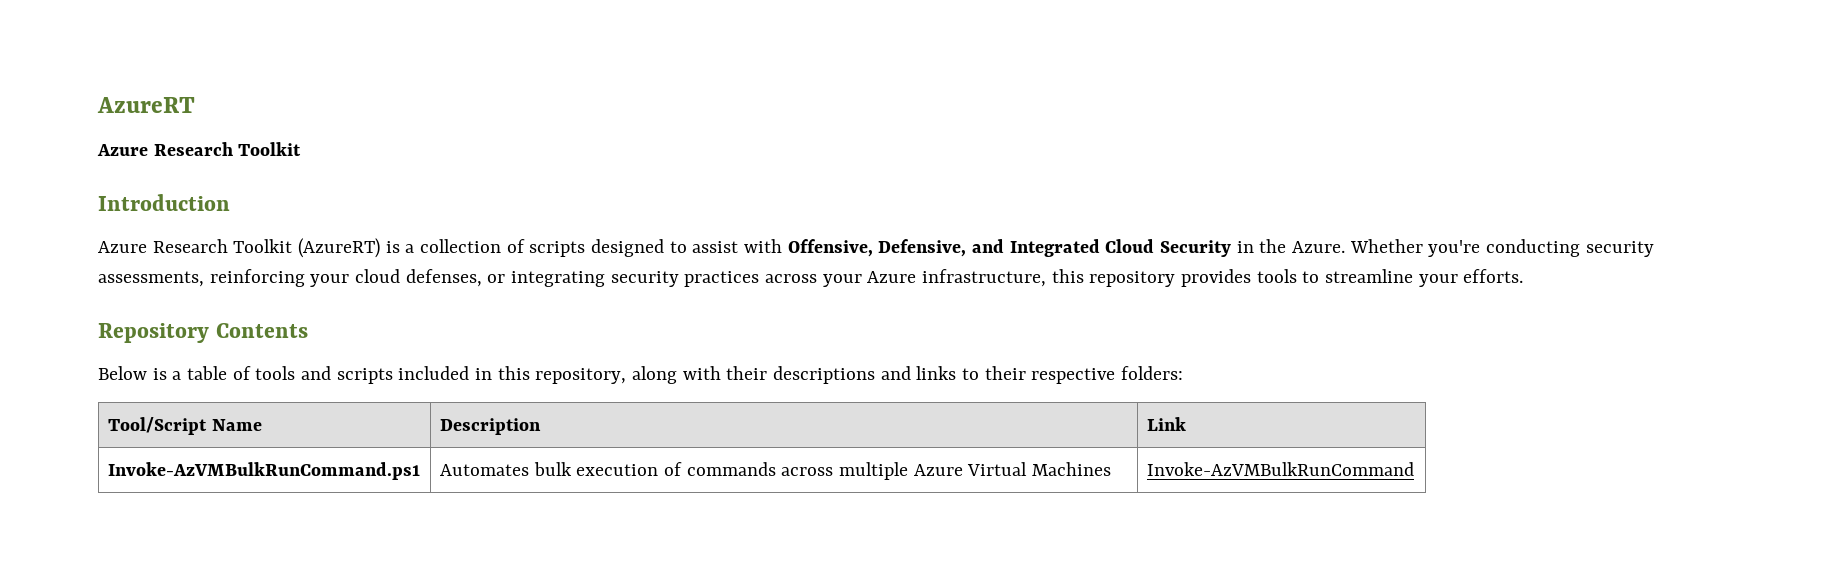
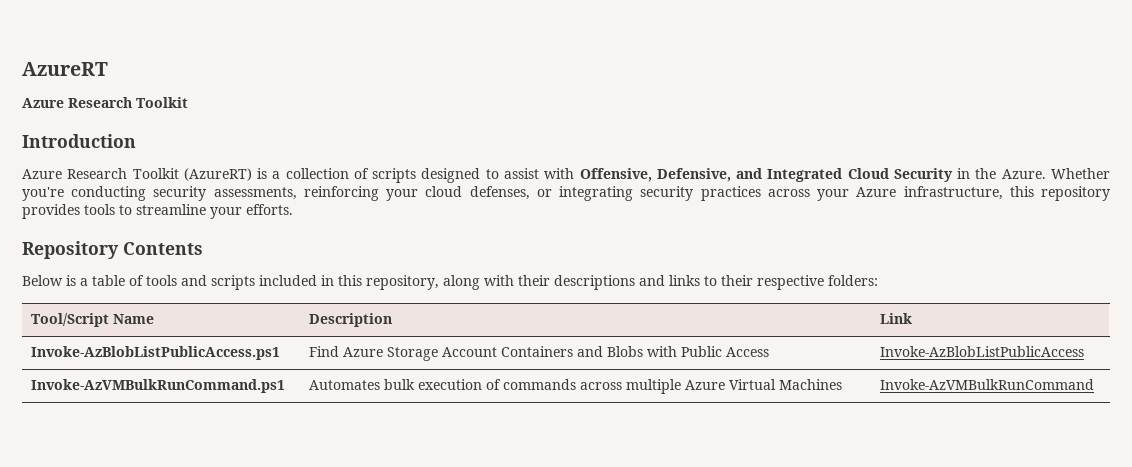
+ Invoke-AzBlobListPublicAccess.ps1 | Find Azure Storage Account Containers and Blobs with Public Access | Invoke-AzBlobListPublicAccess

